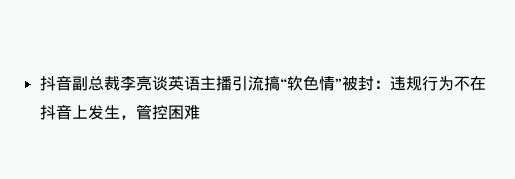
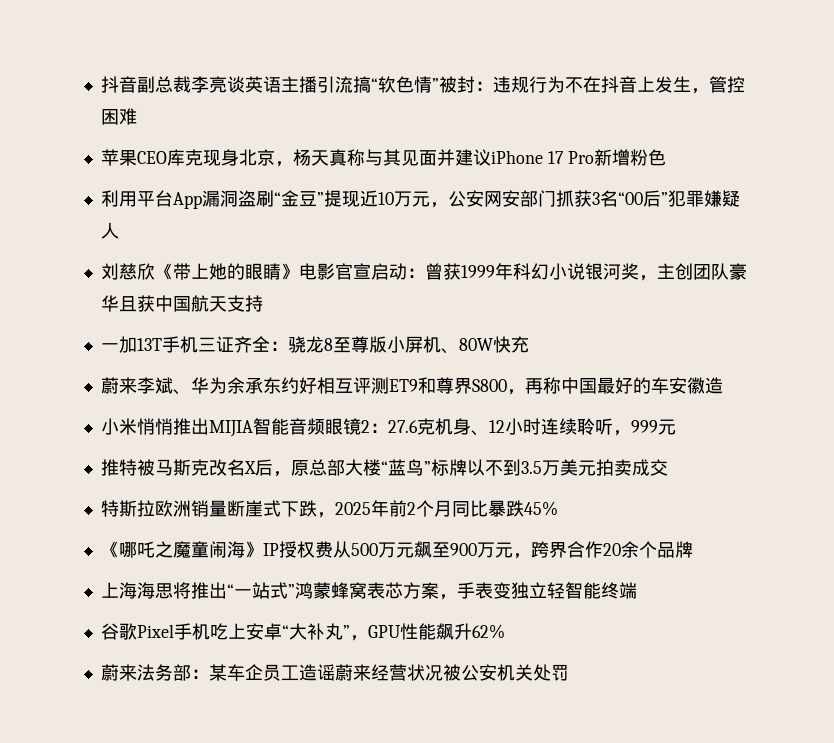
+ 苹果CEO库克现身北京，杨天真称与其见面并建议iPhone 17 Pro新增粉色
+ 利用平台App漏洞盗刷“金豆”提现近10万元，公安网安部门抓获3名“00后”犯罪嫌疑人
+ 刘慈欣《带上她的眼睛》电影官宣启动：曾获1999年科幻小说银河奖，主创团队豪华且获中国航天支持
+ 一加13T手机三证齐全：骁龙8至尊版小屏机、80W快充
+ 蔚来李斌、华为余承东约好相互评测ET9和尊界S800，再称中国最好的车安徽造
+ 小米悄悄推出MIJIA智能音频眼镜2：27.6克机身、12小时连续聆听，999元
+ 推特被马斯克改名X后，原总部大楼“蓝鸟”标牌以不到3.5万美元拍卖成交
+ 特斯拉欧洲销量断崖式下跌，2025年前2个月同比暴跌45%
+ 《哪吒之魔童闹海》IP授权费从500万元飙至900万元，跨界合作20余个品牌
+ 上海海思将推出“一站式”鸿蒙蜂窝表芯方案，手表变独立轻智能终端
+ 谷歌Pixel手机吃上安卓“大补丸”，GPU性能飙升62%
+ 蔚来法务部：某车企员工造谣蔚来经营状况被公安机关处罚

